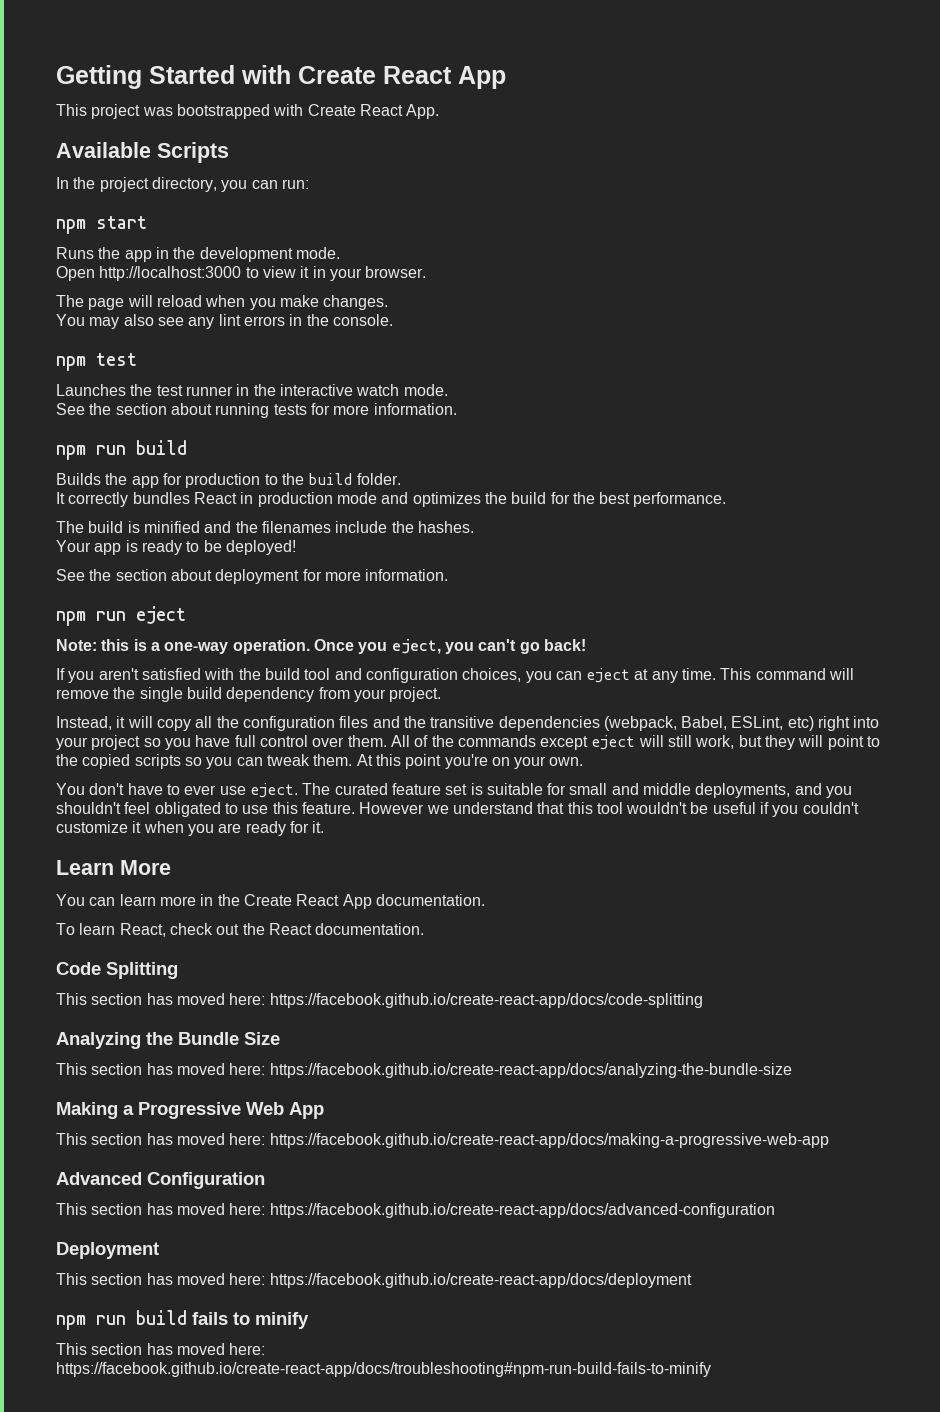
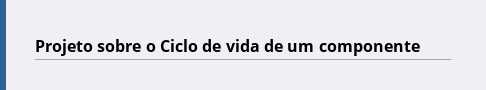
- Getting Started with Create React App
- This project was bootstrapped with Create React App.
- Available Scripts
- In the project directory, you can run:
- npm start
- Runs the app in the development mode.
- Open http://localhost:3000 to view it in your browser.
- The page will reload when you make changes.
- You may also see any lint errors in the console.
- npm test
- Launches the test runner in the interactive watch mode.
- See the section about running tests for more information.
- npm run build
- Builds the app for production to the build folder.
- It correctly bundles React in production mode and optimizes the build for the best performance.
- The build is minified and the filenames include the hashes.
- Your app is ready to be deployed!
- See the section about deployment for more information.
- npm run eject
- Note: this is a one-way operation. Once you eject, you can't go back!
- If you aren't satisfied with the build tool and configuration choices, you can eject at any time. This command will remove the single build dependency from your project.
- Instead, it will copy all the configuration files and the transitive dependencies (webpack, Babel, ESLint, etc) right into your project so you have full control over them. All of the commands except eject will still work, but they will point to the copied scripts so you can tweak them. At this point you're on your own.
- You don't have to ever use eject. The curated feature set is suitable for small and middle deployments, and you shouldn't feel obligated to use this feature. However we understand that this tool wouldn't be useful if you couldn't customize it when you are ready for it.
- Learn More
- You can learn more in the Create React App documentation.
- To learn React, check out the React documentation.
- Code Splitting
- This section has moved here: https://facebook.github.io/create-react-app/docs/code-splitting
- Analyzing the Bundle Size
- This section has moved here: https://facebook.github.io/create-react-app/docs/analyzing-the-bundle-size
- Making a Progressive Web App
- This section has moved here: https://facebook.github.io/create-react-app/docs/making-a-progressive-web-app
- Advanced Configuration
- This section has moved here: https://facebook.github.io/create-react-app/docs/advanced-configuration
- Deployment
- This section has moved here: https://facebook.github.io/create-react-app/docs/deployment
- npm run build fails to minify
- This section has moved here: https://facebook.github.io/create-react-app/docs/troubleshooting#npm-run-build-fails-to-minify
+ Projeto sobre o Ciclo de vida de um componente

